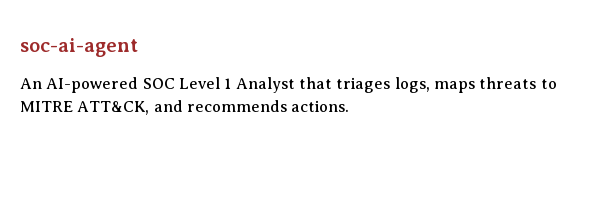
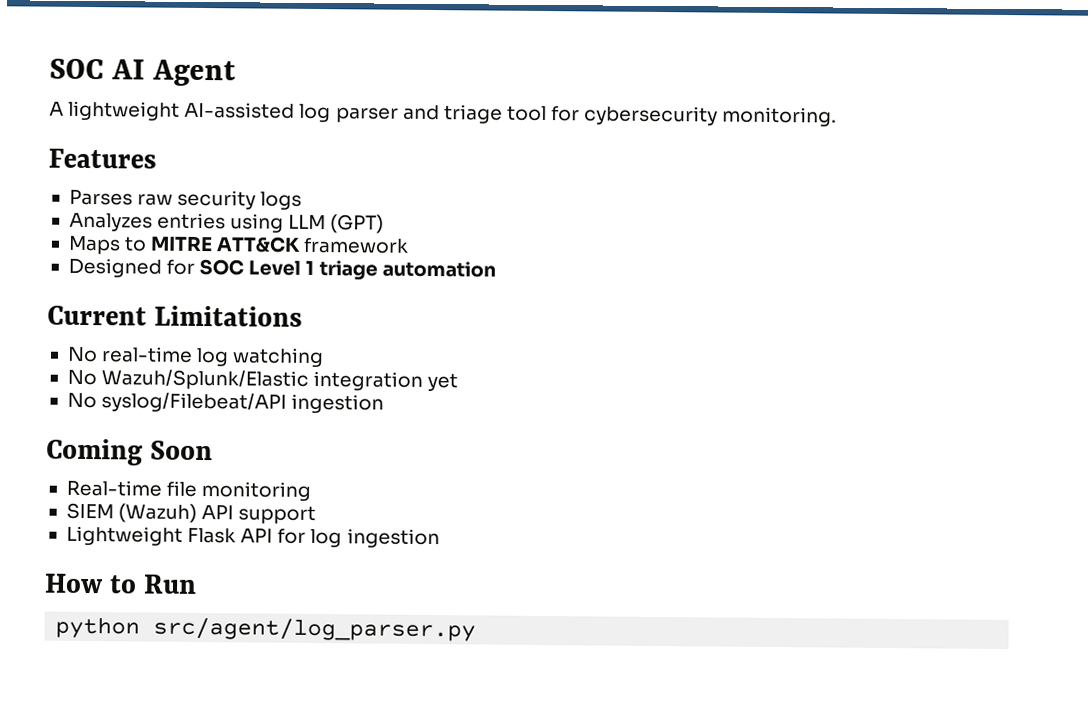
- soc-ai-agent
- An AI-powered SOC Level 1 Analyst that triages logs, maps threats to MITRE ATT&CK, and recommends actions.
+ SOC AI Agent
+ A lightweight AI-assisted log parser and triage tool for cybersecurity monitoring.
+ Features
+ Parses raw security logs
+ Analyzes entries using LLM (GPT)
+ Maps to MITRE ATT&CK framework
+ Designed for SOC Level 1 triage automation
+ Current Limitations
+ No real-time log watching
+ No Wazuh/Splunk/Elastic integration yet
+ No syslog/Filebeat/API ingestion
+ Coming Soon
+ Real-time file monitoring
+ SIEM (Wazuh) API support
+ Lightweight Flask API for log ingestion
+ How to Run
+ python src/agent/log_parser.py

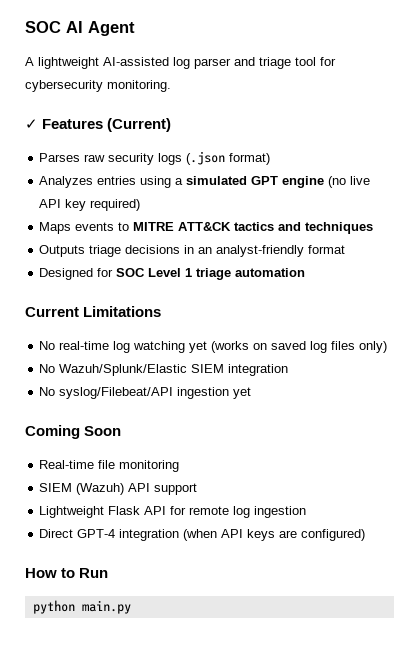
- Features
+ ✓ Features (Current)
- Parses raw security logs
+ Parses raw security logs (.json format)
- Analyzes entries using LLM (GPT)
+ Analyzes entries using a simulated GPT engine (no live API key required)
- Maps to MITRE ATT&CK framework
+ Maps events to MITRE ATT&CK tactics and techniques
+ Outputs triage decisions in an analyst-friendly format
- No real-time log watching
+ No real-time log watching yet (works on saved log files only)
- No Wazuh/Splunk/Elastic integration yet
+ No Wazuh/Splunk/Elastic SIEM integration
- No syslog/Filebeat/API ingestion
+ No syslog/Filebeat/API ingestion yet
- Lightweight Flask API for log ingestion
+ Lightweight Flask API for remote log ingestion
+ Direct GPT-4 integration (when API keys are configured)
- python src/agent/log_parser.py
+ python main.py

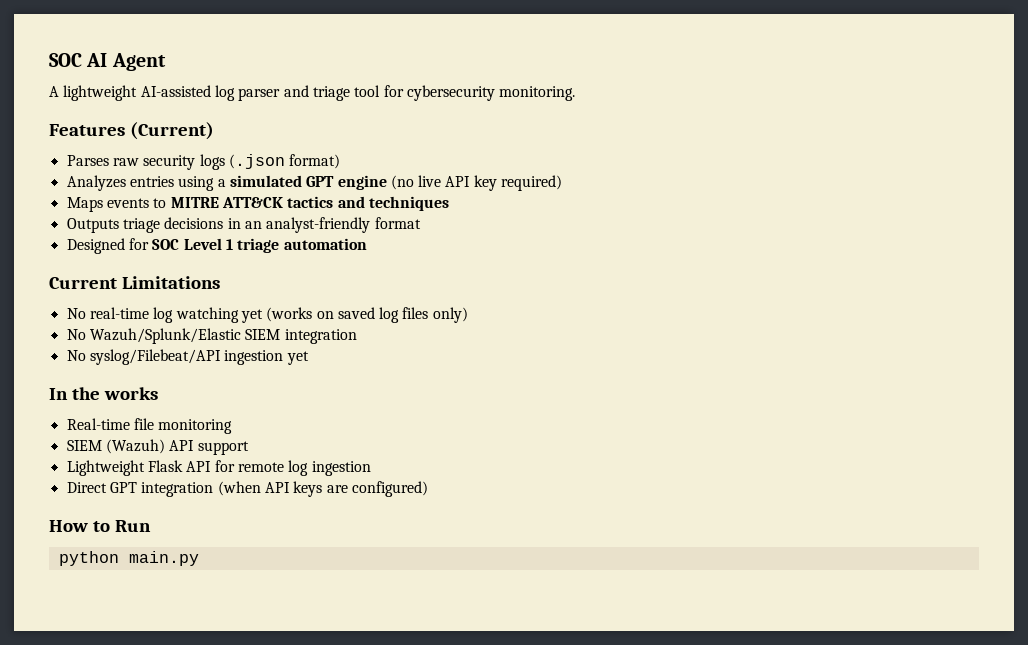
- ✓ Features (Current)
+ Features (Current)
- Coming Soon
+ In the works
- Direct GPT-4 integration (when API keys are configured)
+ Direct GPT integration (when API keys are configured)

